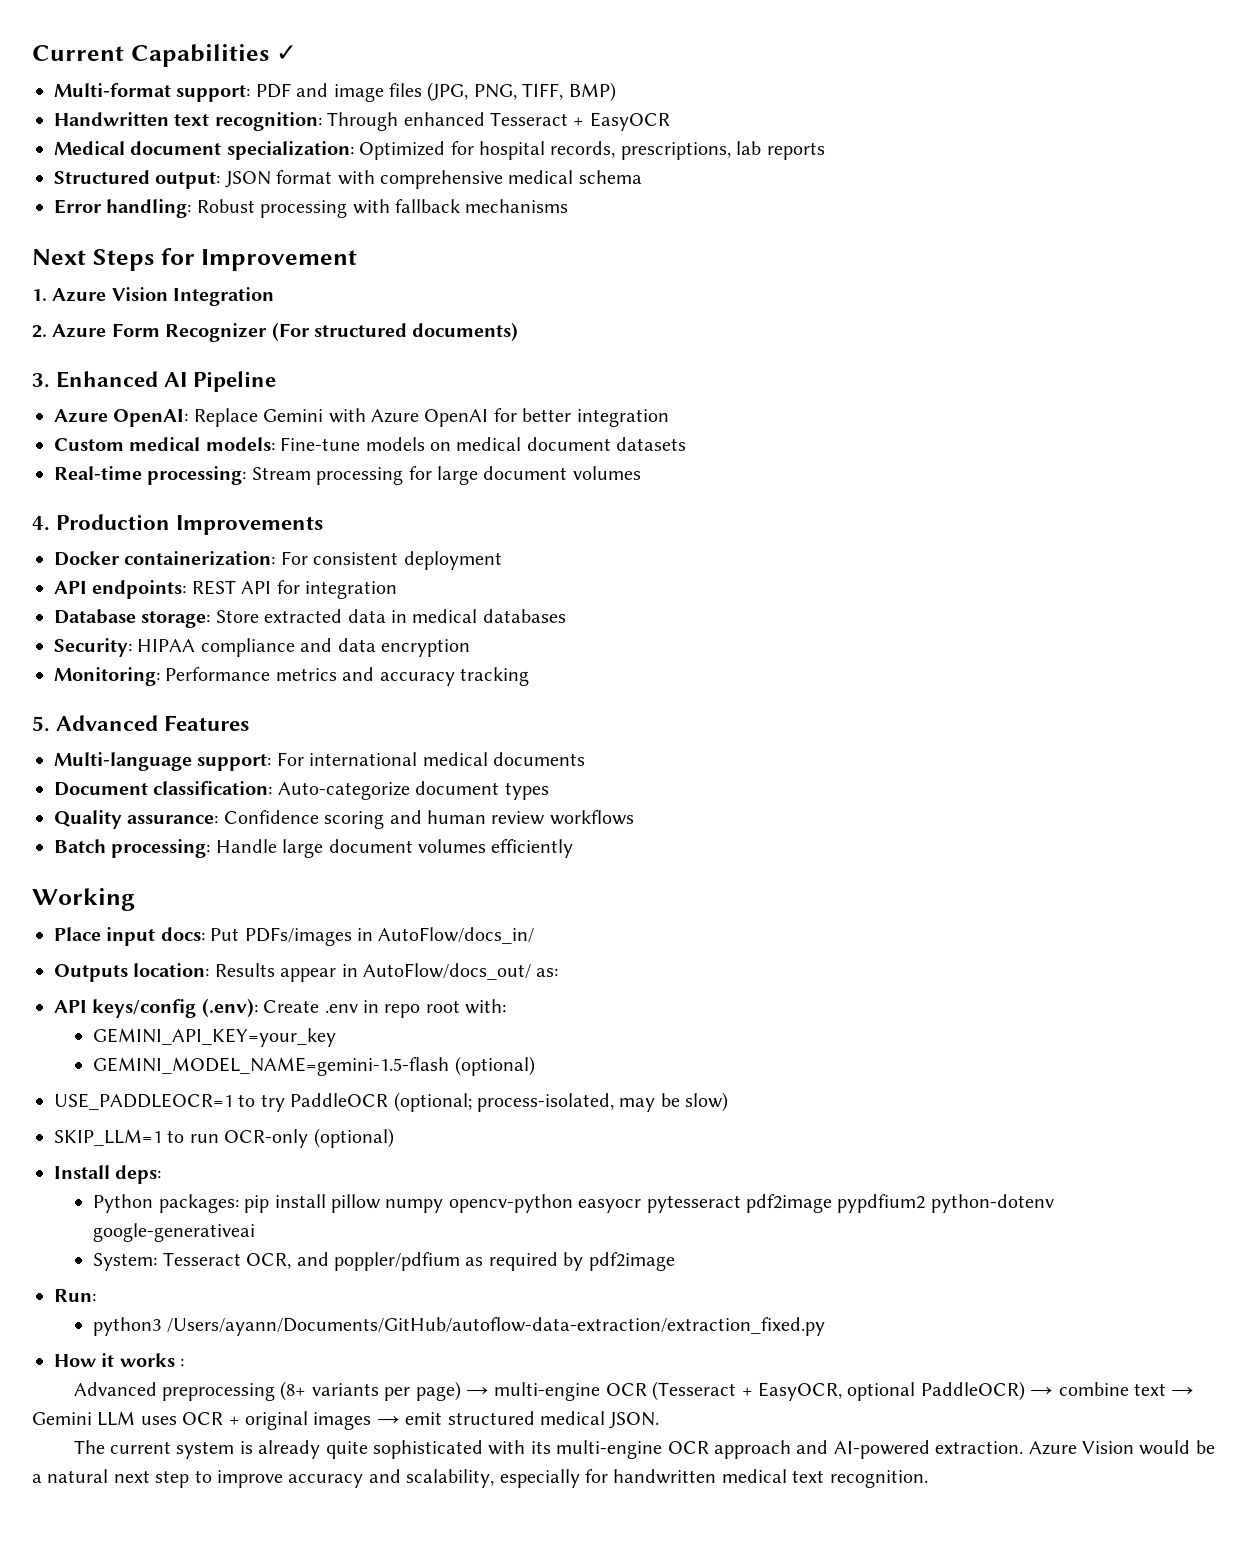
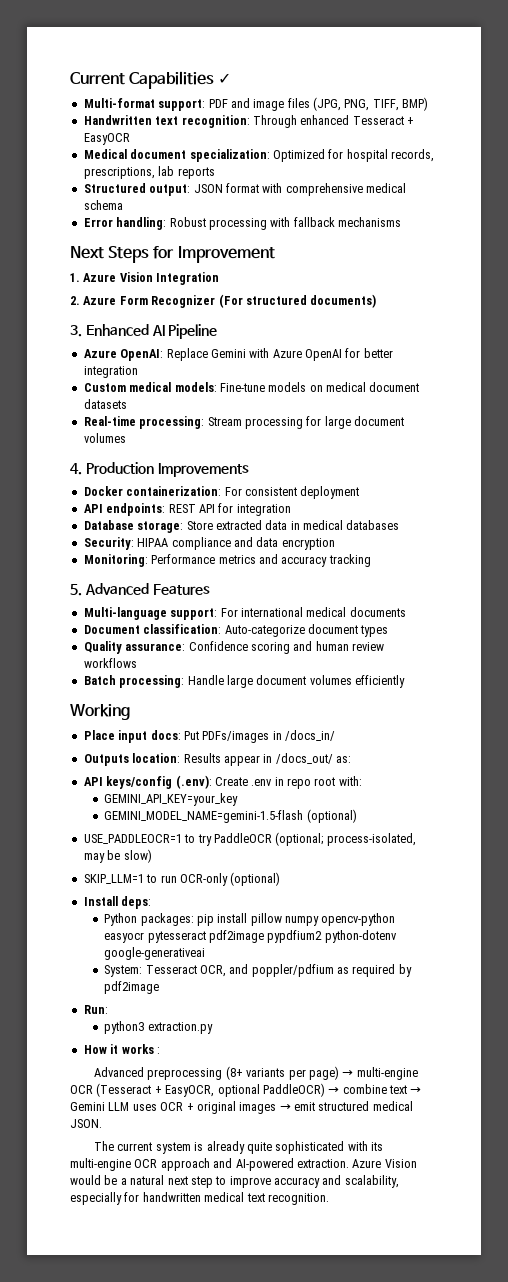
- Place input docs: Put PDFs/images in AutoFlow/docs_in/
+ Place input docs: Put PDFs/images in /docs_in/
- Outputs location: Results appear in AutoFlow/docs_out/ as:
+ Outputs location: Results appear in /docs_out/ as:
- python3 /Users/ayann/Documents/GitHub/autoflow-data-extraction/extraction_fixed.py
+ python3 extraction.py

